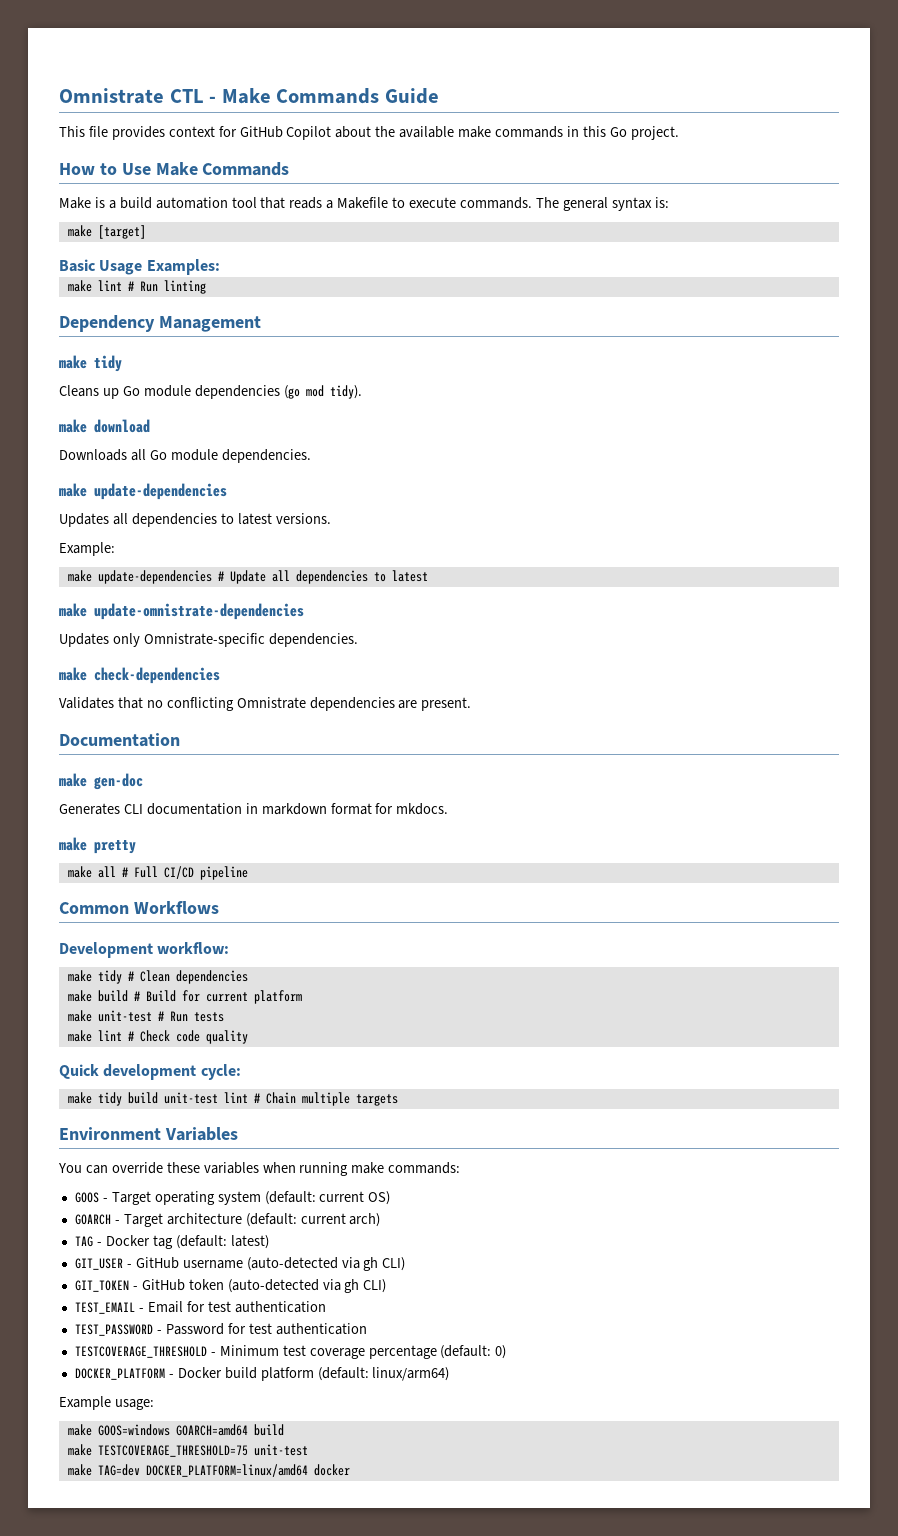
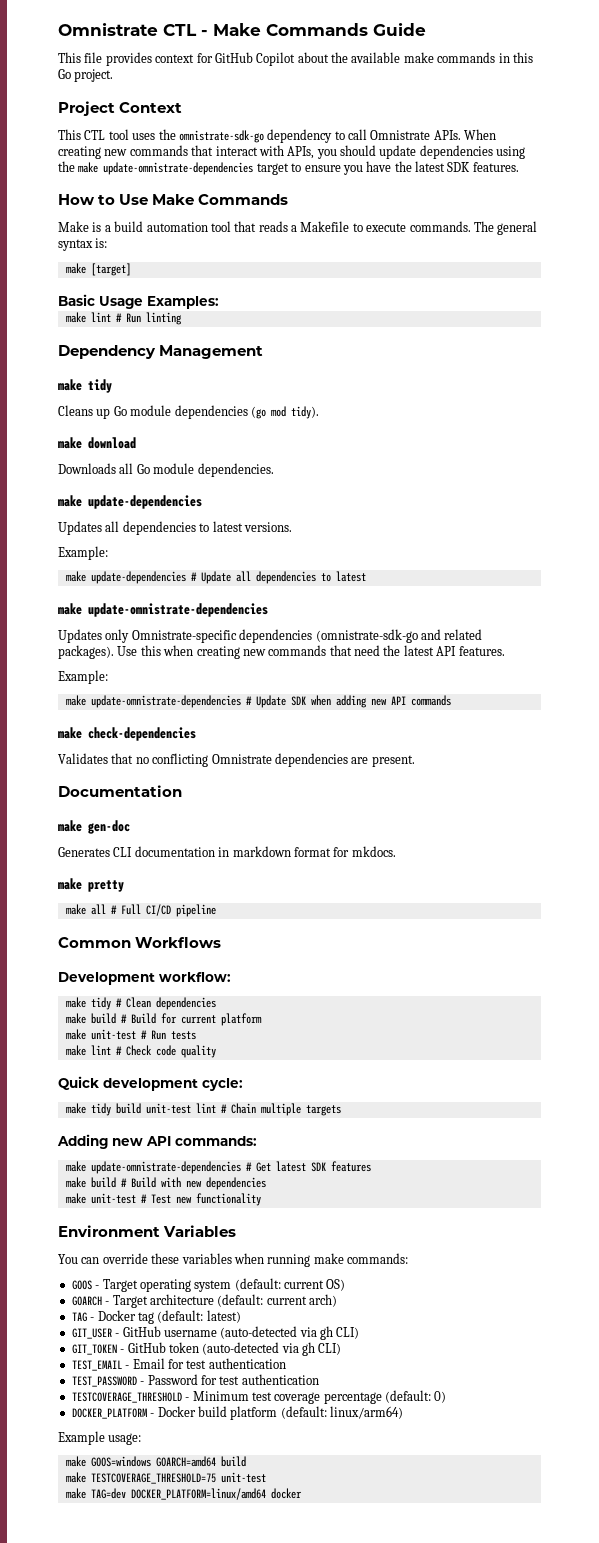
+ Project Context
+ This CTL tool uses the omnistrate-sdk-go dependency to call Omnistrate APIs. When creating new commands that interact with APIs, you should update dependencies using the make update-omnistrate-dependencies target to ensure you have the latest SDK features.
- Updates only Omnistrate-specific dependencies.
+ Updates only Omnistrate-specific dependencies (omnistrate-sdk-go and related packages). Use this when creating new commands that need the latest API features.
+ Example:
+ make update-omnistrate-dependencies # Update SDK when adding new API commands
+ Adding new API commands:
+ make update-omnistrate-dependencies # Get latest SDK features
+ make build # Build with new dependencies
+ make unit-test # Test new functionality

